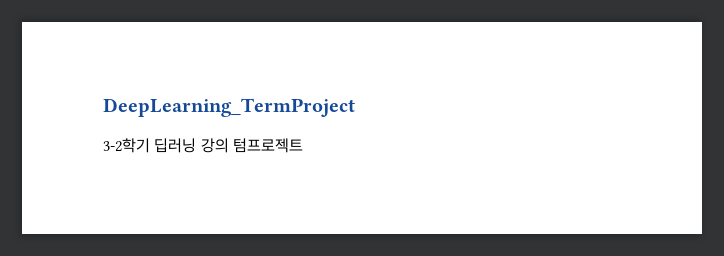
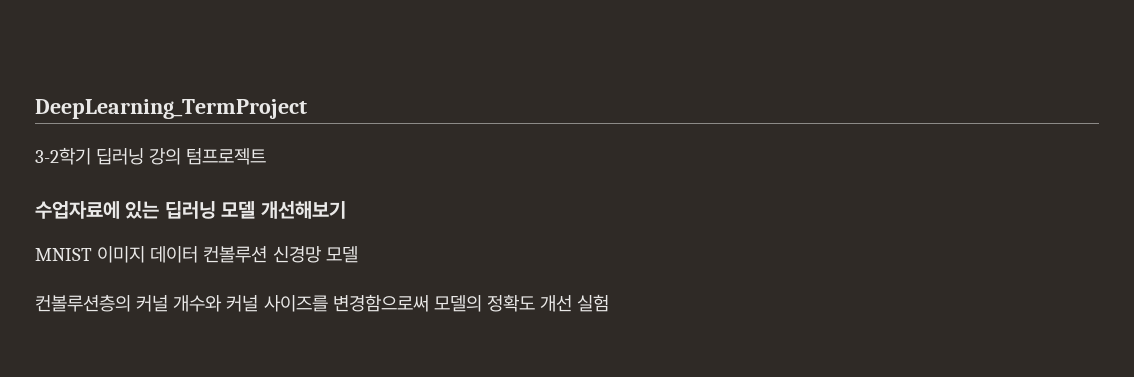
+ 수업자료에 있는 딥러닝 모델 개선해보기
+ MNIST 이미지 데이터 컨볼루션 신경망 모델
+ 컨볼루션층의 커널 개수와 커널 사이즈를 변경함으로써 모델의 정확도 개선 실험

